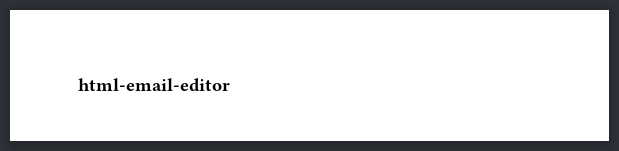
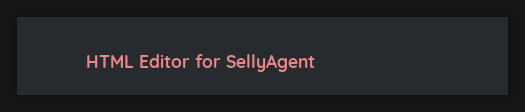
- html-email-editor
+ HTML Editor for SellyAgent

